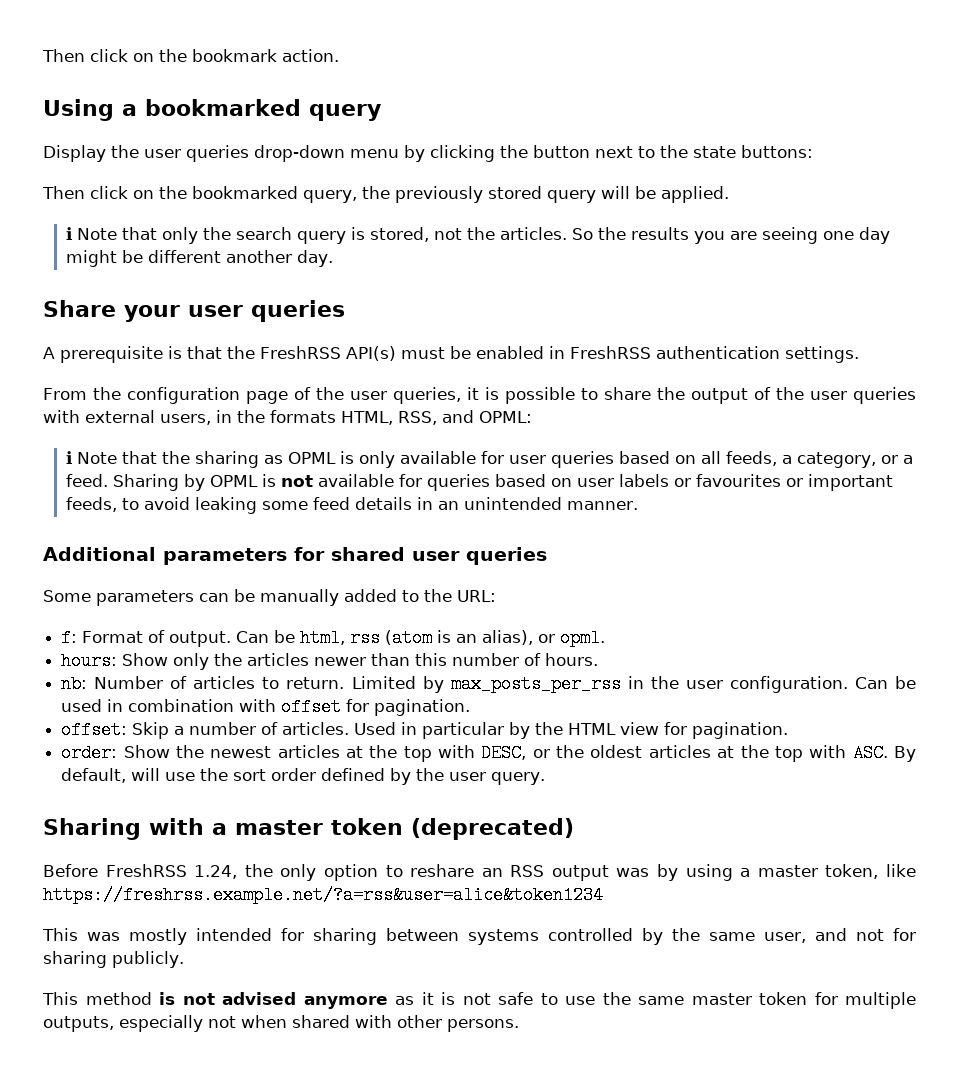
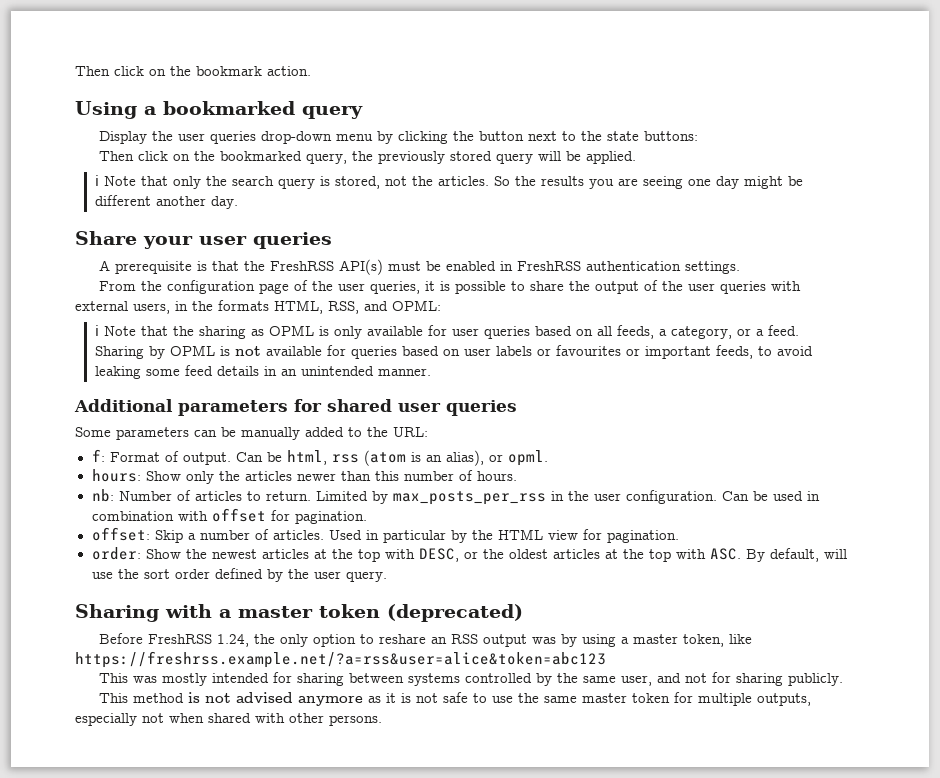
- Before FreshRSS 1.24, the only option to reshare an RSS output was by using a master token, like https://freshrss.example.net/?a=rss&user=alice&token1234
+ Before FreshRSS 1.24, the only option to reshare an RSS output was by using a master token, like https://freshrss.example.net/?a=rss&user=alice&token=abc123

